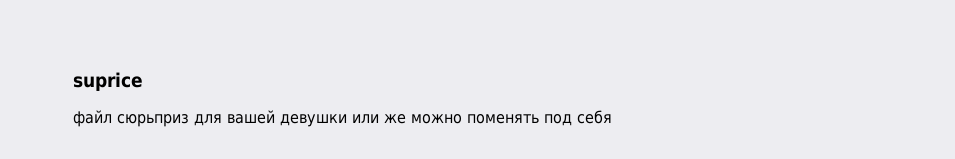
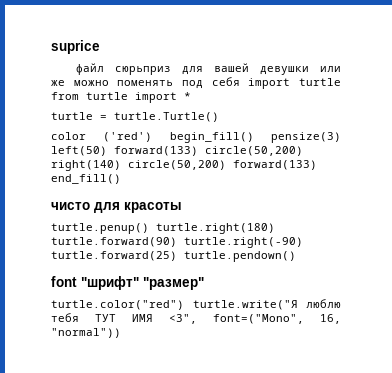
- файл сюрьприз для вашей девушки или же можно поменять под себя
+ файл сюрьприз для вашей девушки или же можно поменять под себя import turtle from turtle import *
+ turtle = turtle.Turtle()
+ color ('red') begin_fill() pensize(3) left(50) forward(133) circle(50,200) right(140) circle(50,200) forward(133) end_fill()
+ чисто для красоты
+ turtle.penup() turtle.right(180) turtle.forward(90) turtle.right(-90) turtle.forward(25) turtle.pendown()
+ font "шрифт" "размер"
+ turtle.color("red") turtle.write("Я люблю тебя ТУТ ИМЯ <3", font=("Mono", 16, "normal"))

